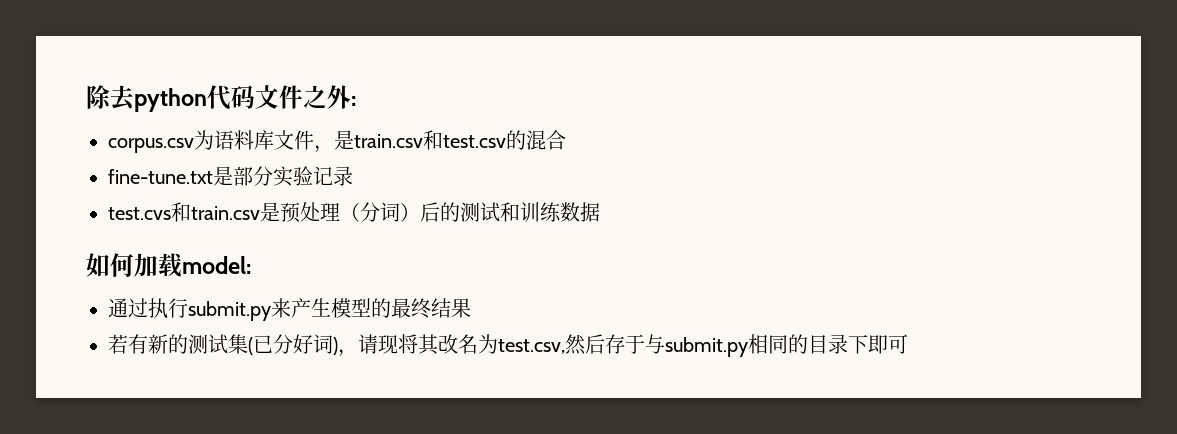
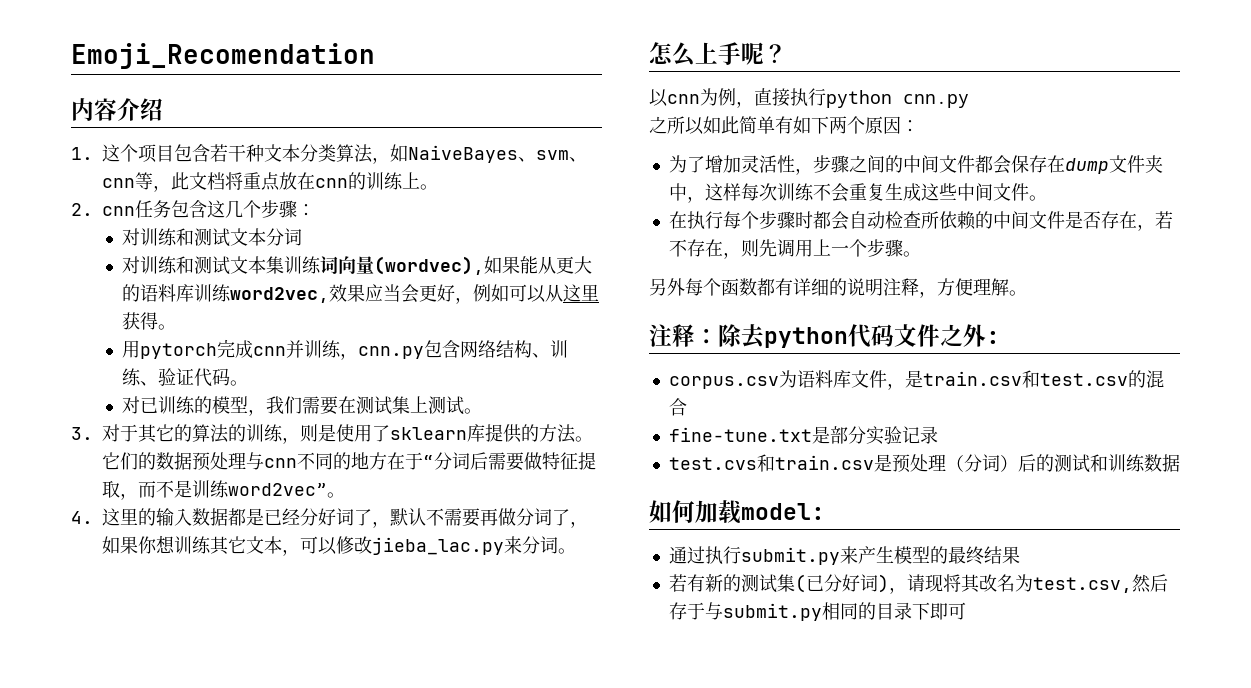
- 除去python代码文件之外:
+ Emoji_Recomendation
+ 内容介绍
+ 1.这个项目包含若干种文本分类算法，如NaiveBayes、svm、cnn等，此文档将重点放在cnn的训练上。
+ 2. cnn任务包含这几个步骤：
+ 对训练和测试文本分词
+ 对训练和测试文本集训练词向量(wordvec),如果能从更大的语料库训练word2vec,效果应当会更好，例如可以从这里获得。
+ 用pytorch完成cnn并训练，cnn.py包含网络结构、训练、验证代码。
+ 对已训练的模型，我们需要在测试集上测试。
+ 3.对于其它的算法的训练，则是使用了sklearn库提供的方法。它们的数据预处理与cnn不同的地方在于“分词后需要做特征提取，而不是训练word2vec”。
+ 4.这里的输入数据都是已经分好词了，默认不需要再做分词了，如果你想训练其它文本，可以修改jieba_lac.py来分词。
+ 怎么上手呢？
+ 以cnn为例，直接执行python cnn.py
+ 之所以如此简单有如下两个原因：
+ 为了增加灵活性，步骤之间的中间文件都会保存在dump文件夹中，这样每次训练不会重复生成这些中间文件。
+ 在执行每个步骤时都会自动检查所依赖的中间文件是否存在，若不存在，则先调用上一个步骤。
+ 另外每个函数都有详细的说明注释，方便理解。
+ 注释：除去python代码文件之外:

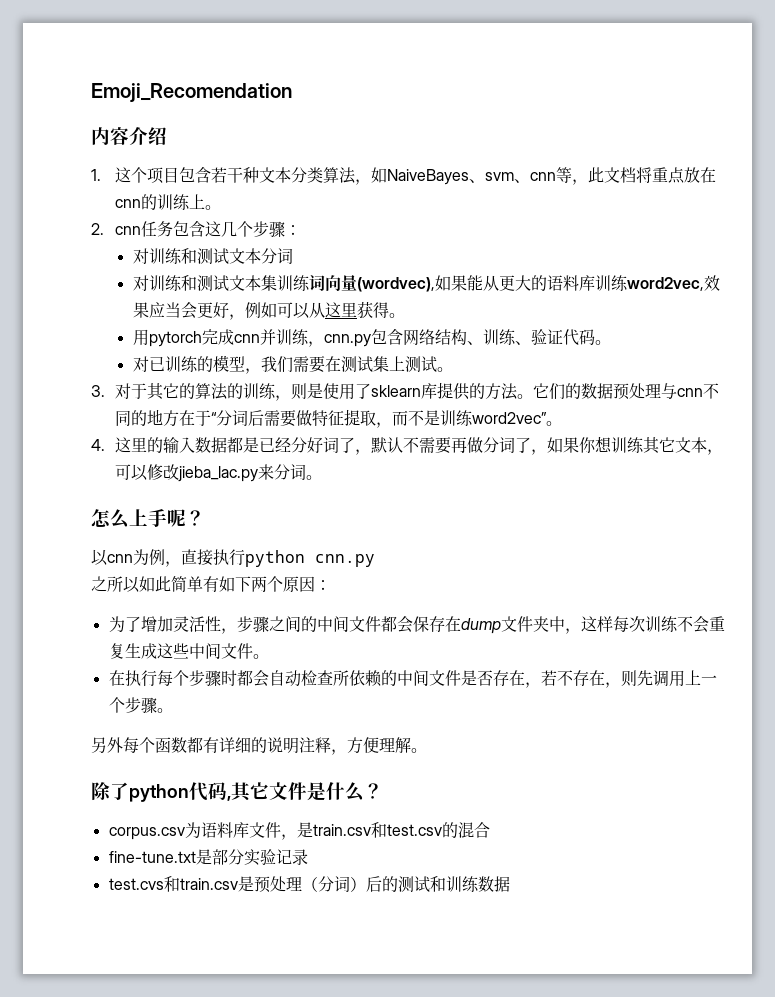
- 注释：除去python代码文件之外:
+ 除了python代码,其它文件是什么？
- 如何加载model:
- 通过执行submit.py来产生模型的最终结果
- 若有新的测试集(已分好词)，请现将其改名为test.csv,然后存于与submit.py相同的目录下即可

